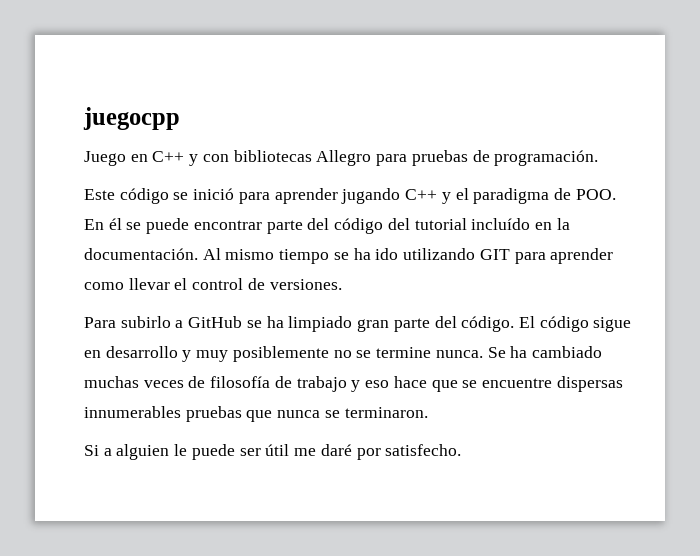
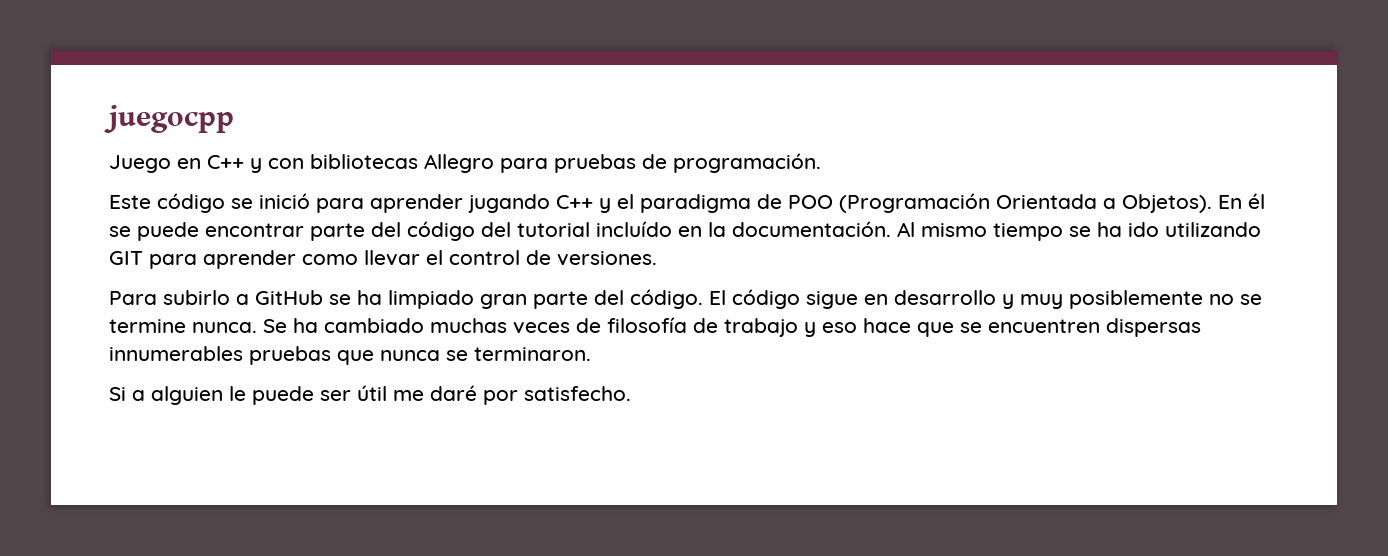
- Este código se inició para aprender jugando C++ y el paradigma de POO. En él se puede encontrar parte del código del tutorial incluído en la documentación.
+ Este código se inició para aprender jugando C++ y el paradigma de POO (Programación Orientada a Objetos). En él se puede encontrar parte del código del tutorial incluído en la documentación.
- Se ha cambiado muchas veces de filosofía de trabajo y eso hace que se encuentre dispersas innumerables pruebas que nunca se terminaron.
+ Se ha cambiado muchas veces de filosofía de trabajo y eso hace que se encuentren dispersas innumerables pruebas que nunca se terminaron.

